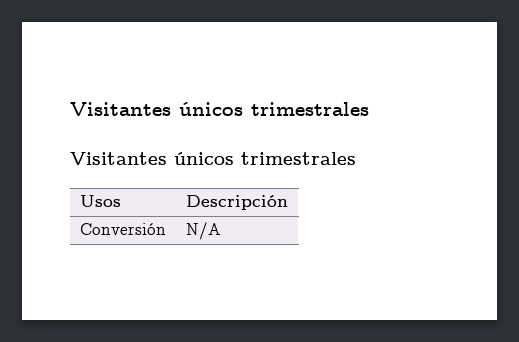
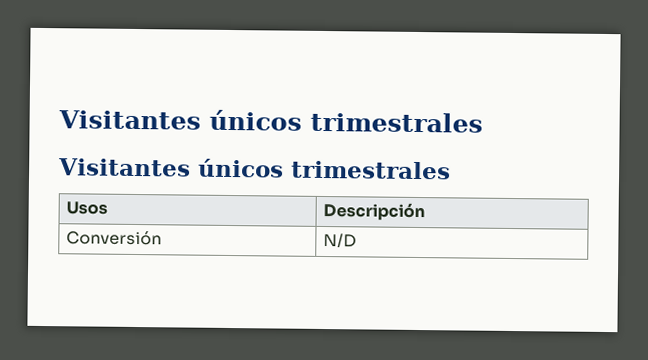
- Conversión | N/A
+ Conversión | N/D

